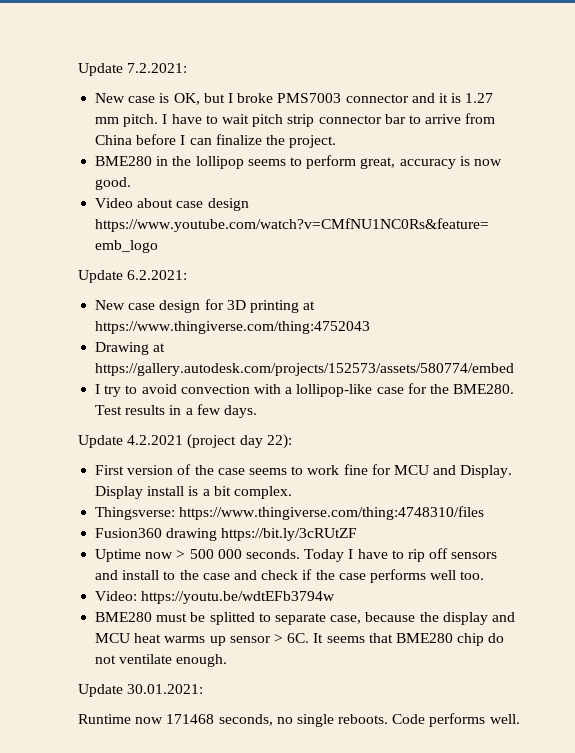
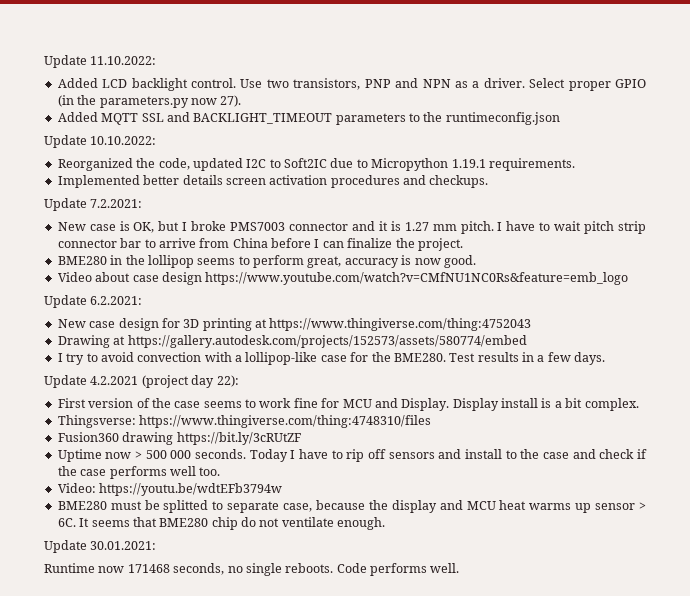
+ Update 11.10.2022:
+ Added LCD backlight control. Use two transistors, PNP and NPN as a driver. Select proper GPIO (in the parameters.py now 27).
+ Added MQTT SSL and BACKLIGHT_TIMEOUT parameters to the runtimeconfig.json
+ Update 10.10.2022:
+ Reorganized the code, updated I2C to Soft2IC due to Micropython 1.19.1 requirements.
+ Implemented better details screen activation procedures and checkups.

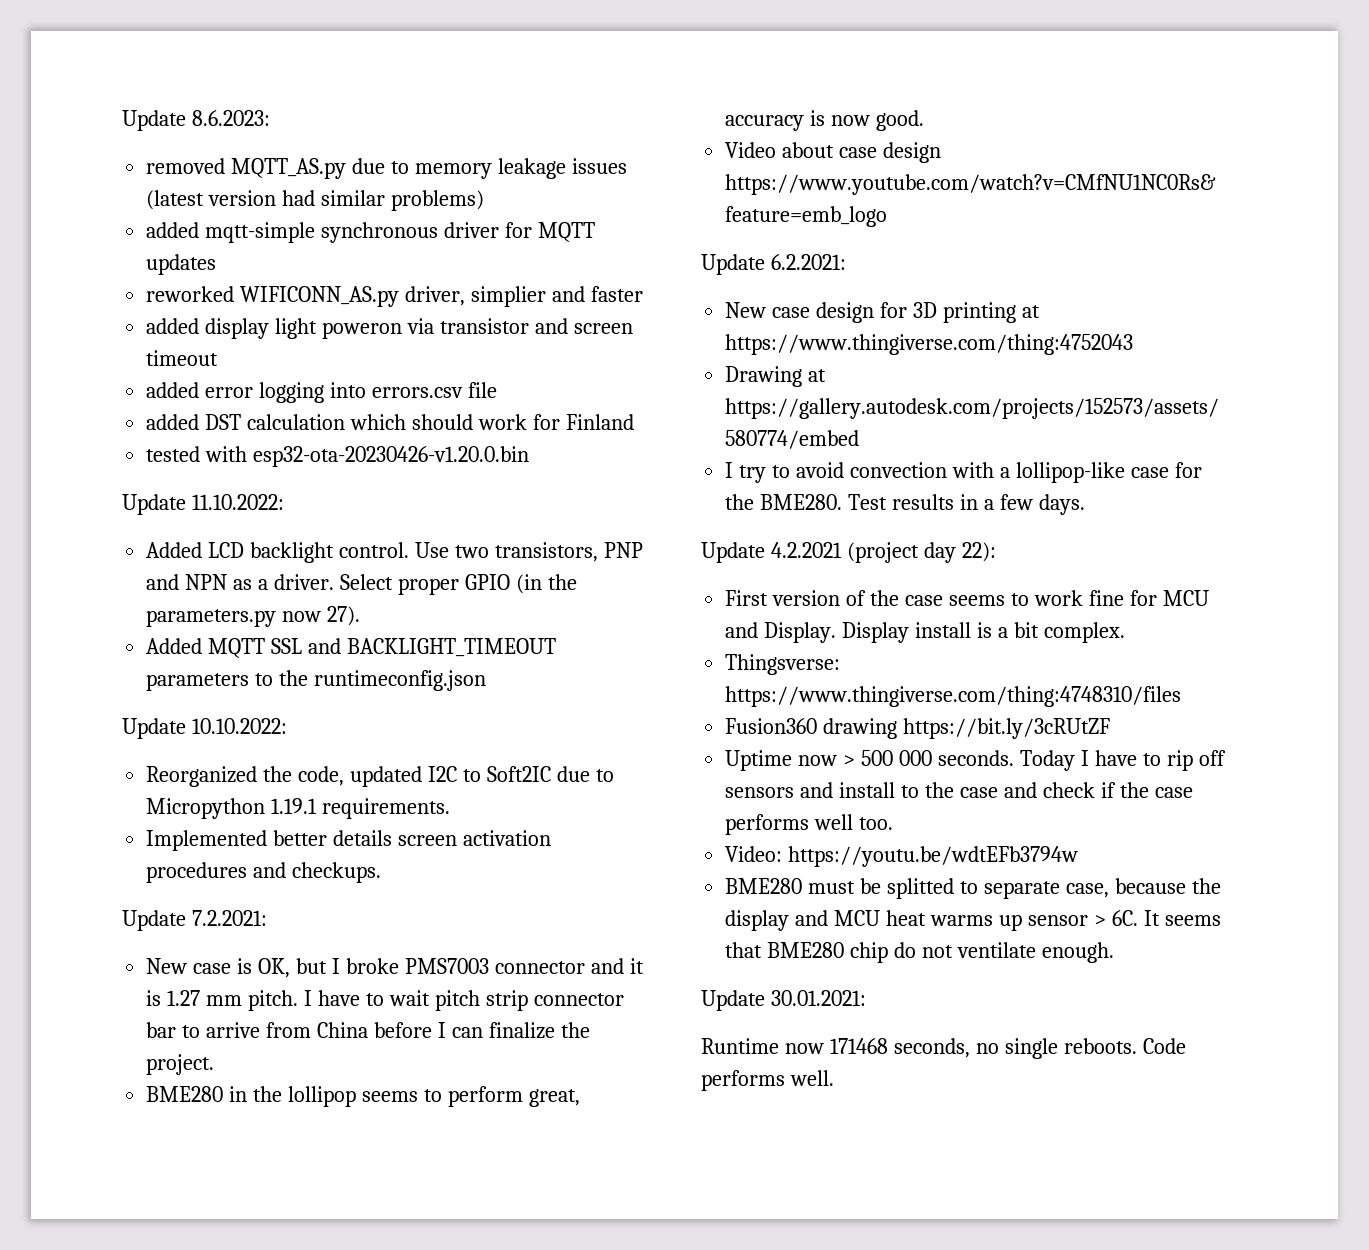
+ Update 8.6.2023:
+ removed MQTT_AS.py due to memory leakage issues (latest version had similar problems)
+ added mqtt-simple synchronous driver for MQTT updates
+ reworked WIFICONN_AS.py driver, simplier and faster
+ added display light poweron via transistor and screen timeout
+ added error logging into errors.csv file
+ added DST calculation which should work for Finland
+ tested with esp32-ota-20230426-v1.20.0.bin

